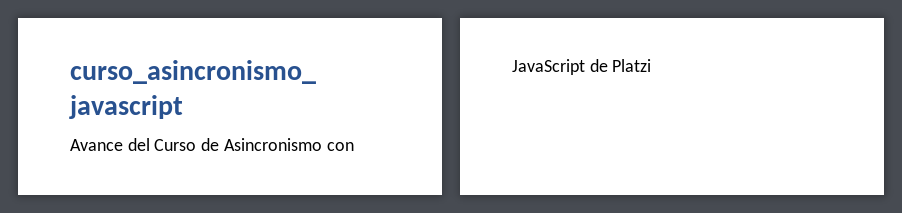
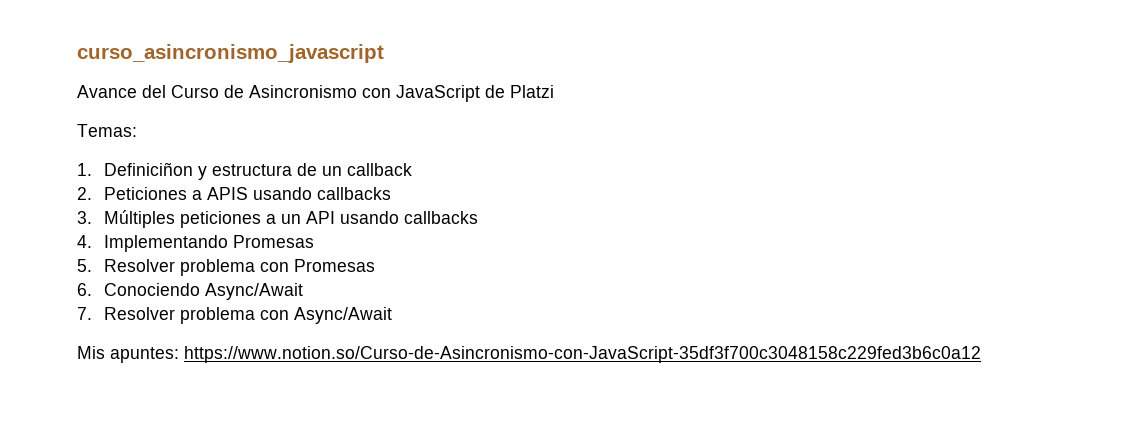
+ Temas:
+ 1. Definiciñon y estructura de un callback
+ 2. Peticiones a APIS usando callbacks
+ 3. Múltiples peticiones a un API usando callbacks
+ 4. Implementando Promesas
+ 5. Resolver problema con Promesas
+ 6. Conociendo Async/Await
+ 7. Resolver problema con Async/Await
+ Mis apuntes: https://www.notion.so/Curso-de-Asincronismo-con-JavaScript-35df3f700c3048158c229fed3b6c0a12

